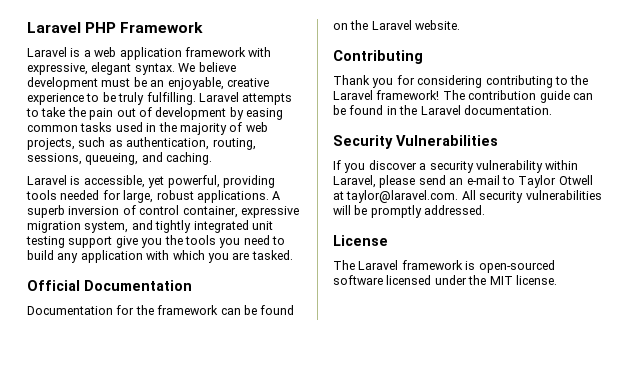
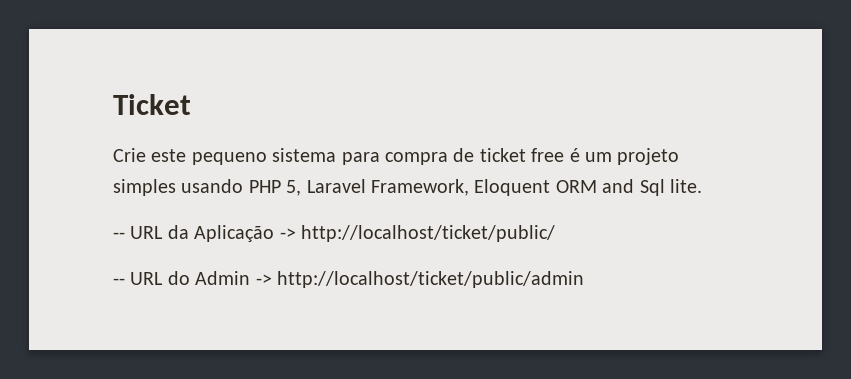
- Laravel PHP Framework
- Laravel is a web application framework with expressive, elegant syntax. We believe development must be an enjoyable, creative experience to be truly fulfilling. Laravel attempts to take the pain out of development by easing common tasks used in the majority of web projects, such as authentication, routing, sessions, queueing, and caching.
- Laravel is accessible, yet powerful, providing tools needed for large, robust applications. A superb inversion of control container, expressive migration system, and tightly integrated unit testing support give you the tools you need to build any application with which you are tasked.
- Official Documentation
- Documentation for the framework can be found on the Laravel website.
- Contributing
- Thank you for considering contributing to the Laravel framework! The contribution guide can be found in the Laravel documentation.
- Security Vulnerabilities
- If you discover a security vulnerability within Laravel, please send an e-mail to Taylor Otwell at taylor@laravel.com. All security vulnerabilities will be promptly addressed.
- License
- The Laravel framework is open-sourced software licensed under the MIT license.
+ Ticket
+ Crie este pequeno sistema para compra de ticket free é um projeto simples usando PHP 5, Laravel Framework, Eloquent ORM and Sql lite.
+ -- URL da Aplicação -> http://localhost/ticket/public/
+ -- URL do Admin -> http://localhost/ticket/public/admin

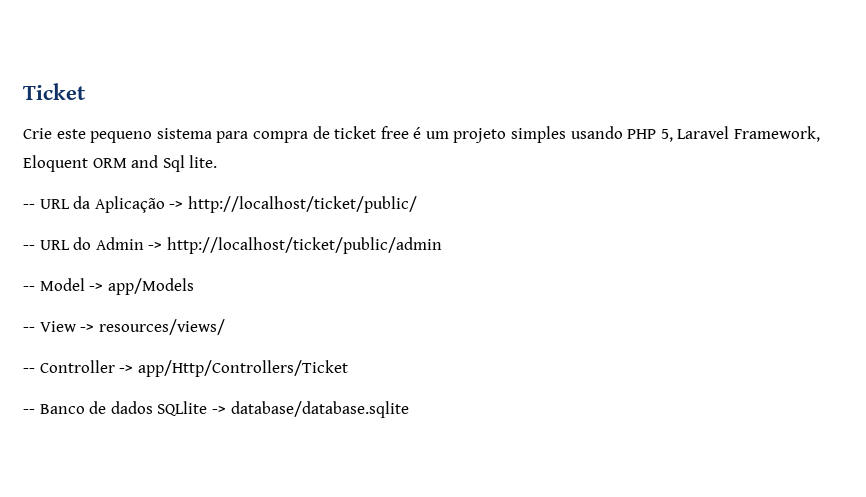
+ -- Model -> app/Models
+ -- View -> resources/views/
+ -- Controller -> app/Http/Controllers/Ticket
+ -- Banco de dados SQLlite -> database/database.sqlite

